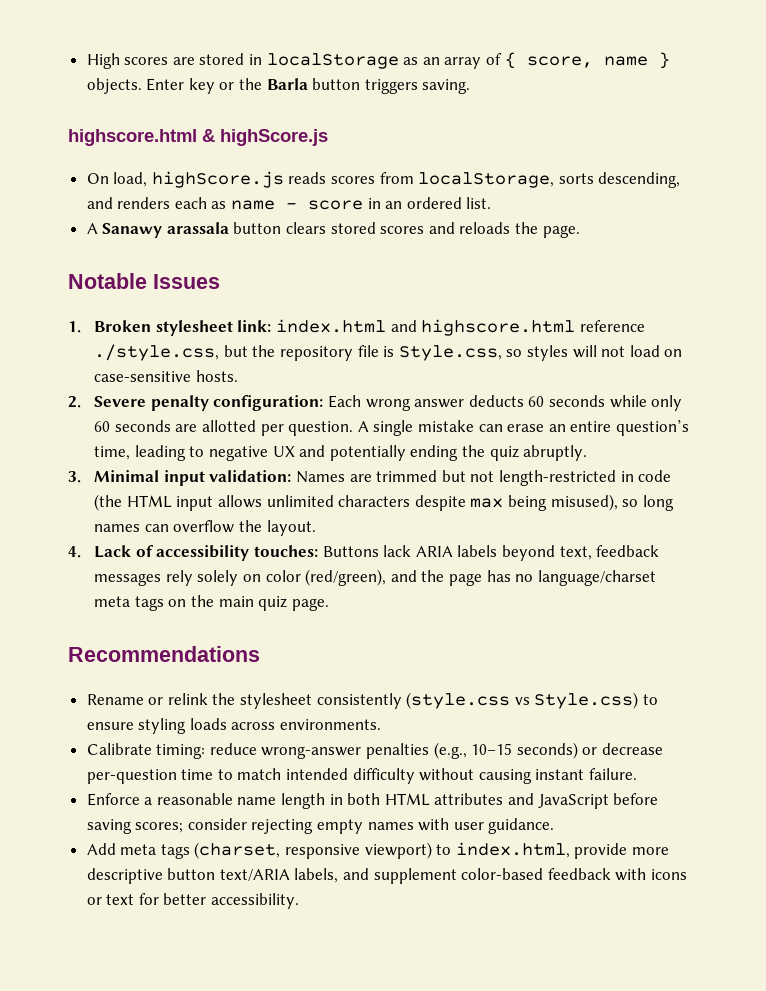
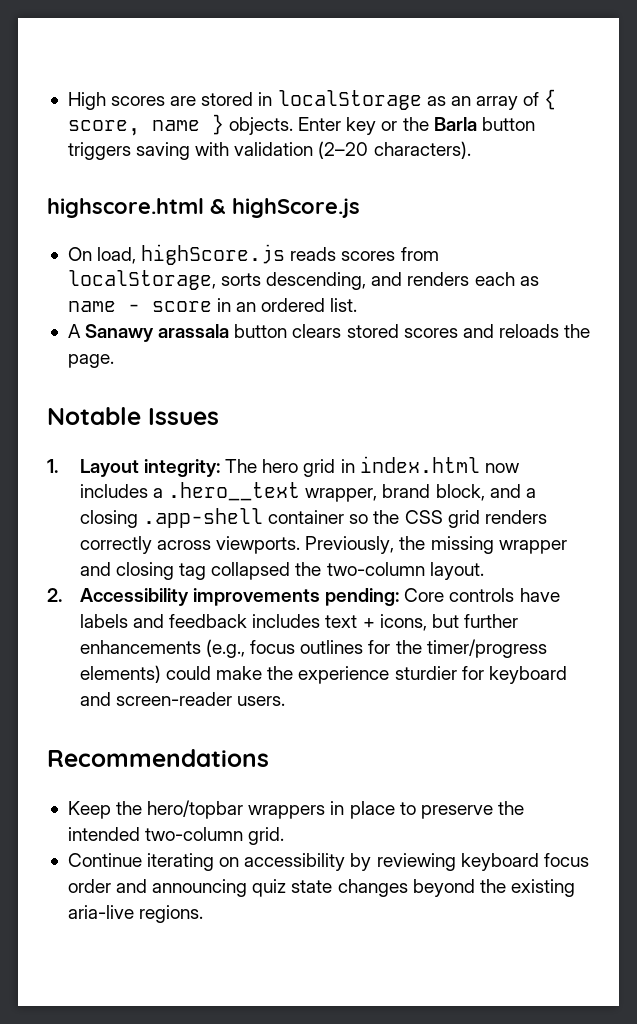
- Enter key or the Barla button triggers saving.
+ Enter key or the Barla button triggers saving with validation (2–20 characters).
- 1. Broken stylesheet link: index.html and highscore.html reference ./style.css, but the repository file is Style.css, so styles will not load on case-sensitive hosts.
- 2. Severe penalty configuration: Each wrong answer deducts 60 seconds while only 60 seconds are allotted per question. A single mistake can erase an entire question’s time, leading to negative UX and potentially ending the quiz abruptly.
- 3. Minimal input validation: Names are trimmed but not length-restricted in code (the HTML input allows unlimited characters despite max being misused), so long names can overflow the layout.
- 4. Lack of accessibility touches: Buttons lack ARIA labels beyond text, feedback messages rely solely on color (red/green), and the page has no language/charset meta tags on the main quiz page.
+ 1. Layout integrity: The hero grid in index.html now includes a .hero__text wrapper, brand block, and a closing .app-shell container so the CSS grid renders correctly across viewports. Previously, the missing wrapper and closing tag collapsed the two-column layout.
+ 2. Accessibility improvements pending: Core controls have labels and feedback includes text + icons, but further enhancements (e.g., focus outlines for the timer/progress elements) could make the experience sturdier for keyboard and screen-reader users.
  Recommendations
- Rename or relink the stylesheet consistently (style.css vs Style.css) to ensure styling loads across environments.
- Calibrate timing: reduce wrong-answer penalties (e.g., 10–15 seconds) or decrease per-question time to match intended difficulty without causing instant failure.
- Enforce a reasonable name length in both HTML attributes and JavaScript before saving scores; consider rejecting empty names with user guidance.
- Add meta tags (charset, responsive viewport) to index.html, provide more descriptive button text/ARIA labels, and supplement color-based feedback with icons or text for better accessibility.
+ Keep the hero/topbar wrappers in place to preserve the intended two-column grid.
+ Continue iterating on accessibility by reviewing keyboard focus order and announcing quiz state changes beyond the existing aria-live regions.

